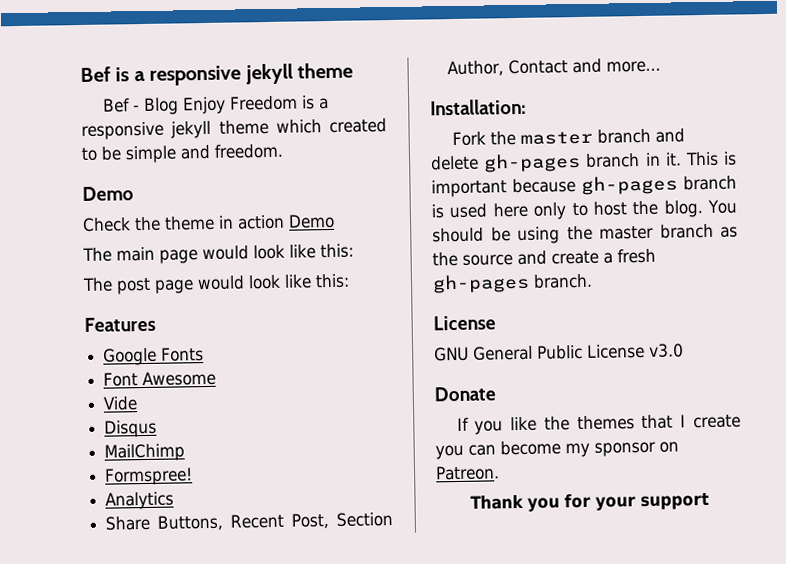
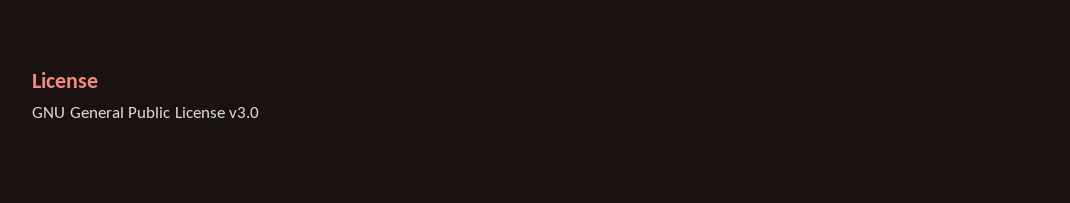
- Bef is a responsive jekyll theme
- Bef - Blog Enjoy Freedom is a responsive jekyll theme which created to be simple and freedom.
- Demo
- Check the theme in action Demo
- The main page would look like this:
- The post page would look like this:
- Features
- Google Fonts
- Font Awesome
- Vide
- Disqus
- MailChimp
- Formspree!
- Analytics
- Share Buttons, Recent Post, Section Author, Contact and more...
- Installation:
- Fork the master branch and delete gh-pages branch in it. This is important because gh-pages branch is used here only to host the blog. You should be using the master branch as the source and create a fresh gh-pages branch.
- Donate
- If you like the themes that I create you can become my sponsor on Patreon.
- Thank you for your support

